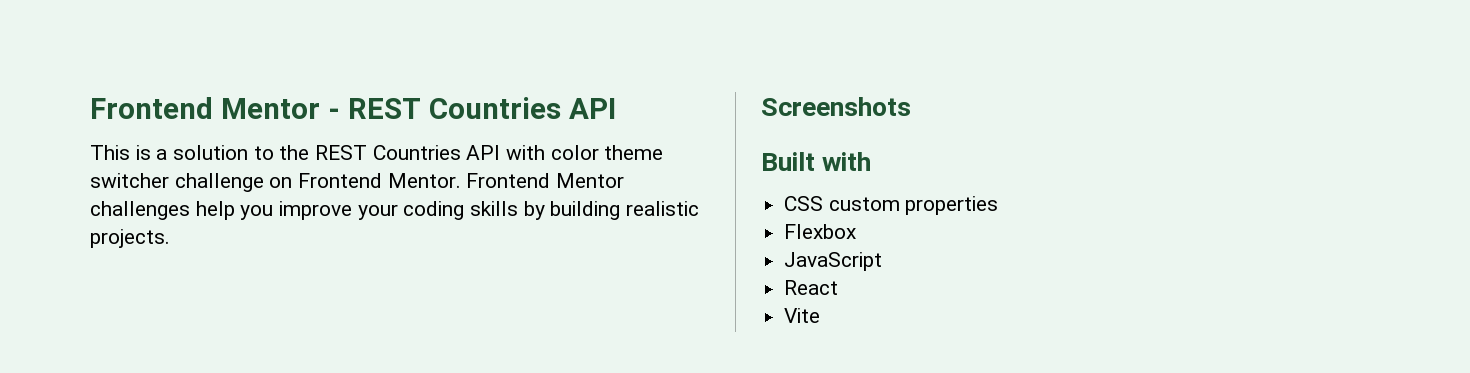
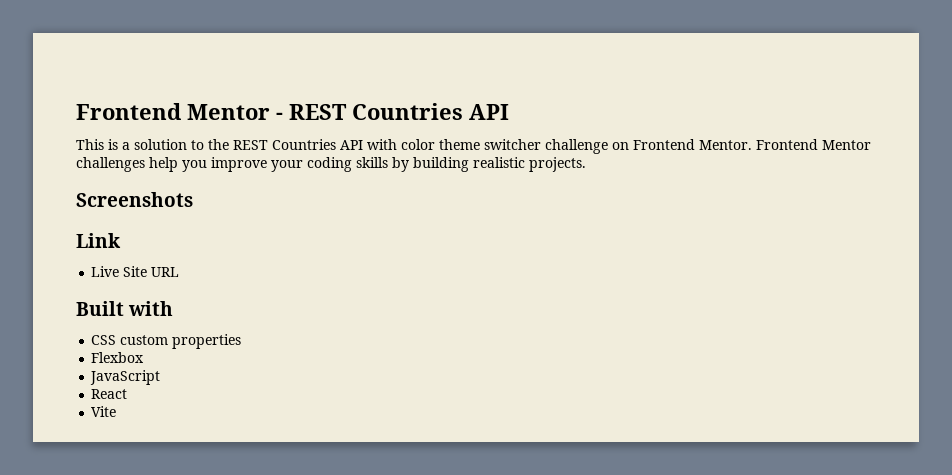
+ Link
+ Live Site URL

